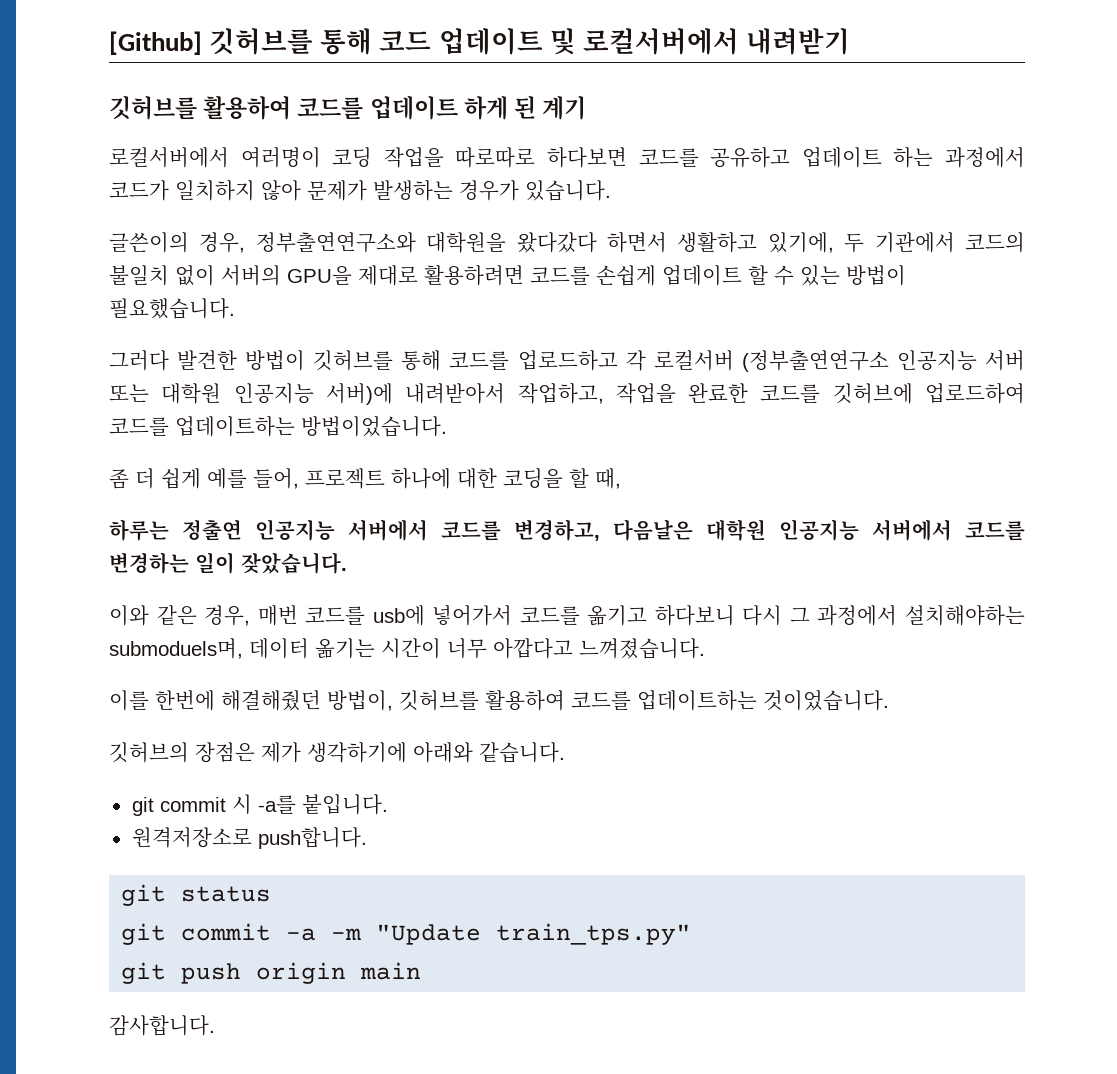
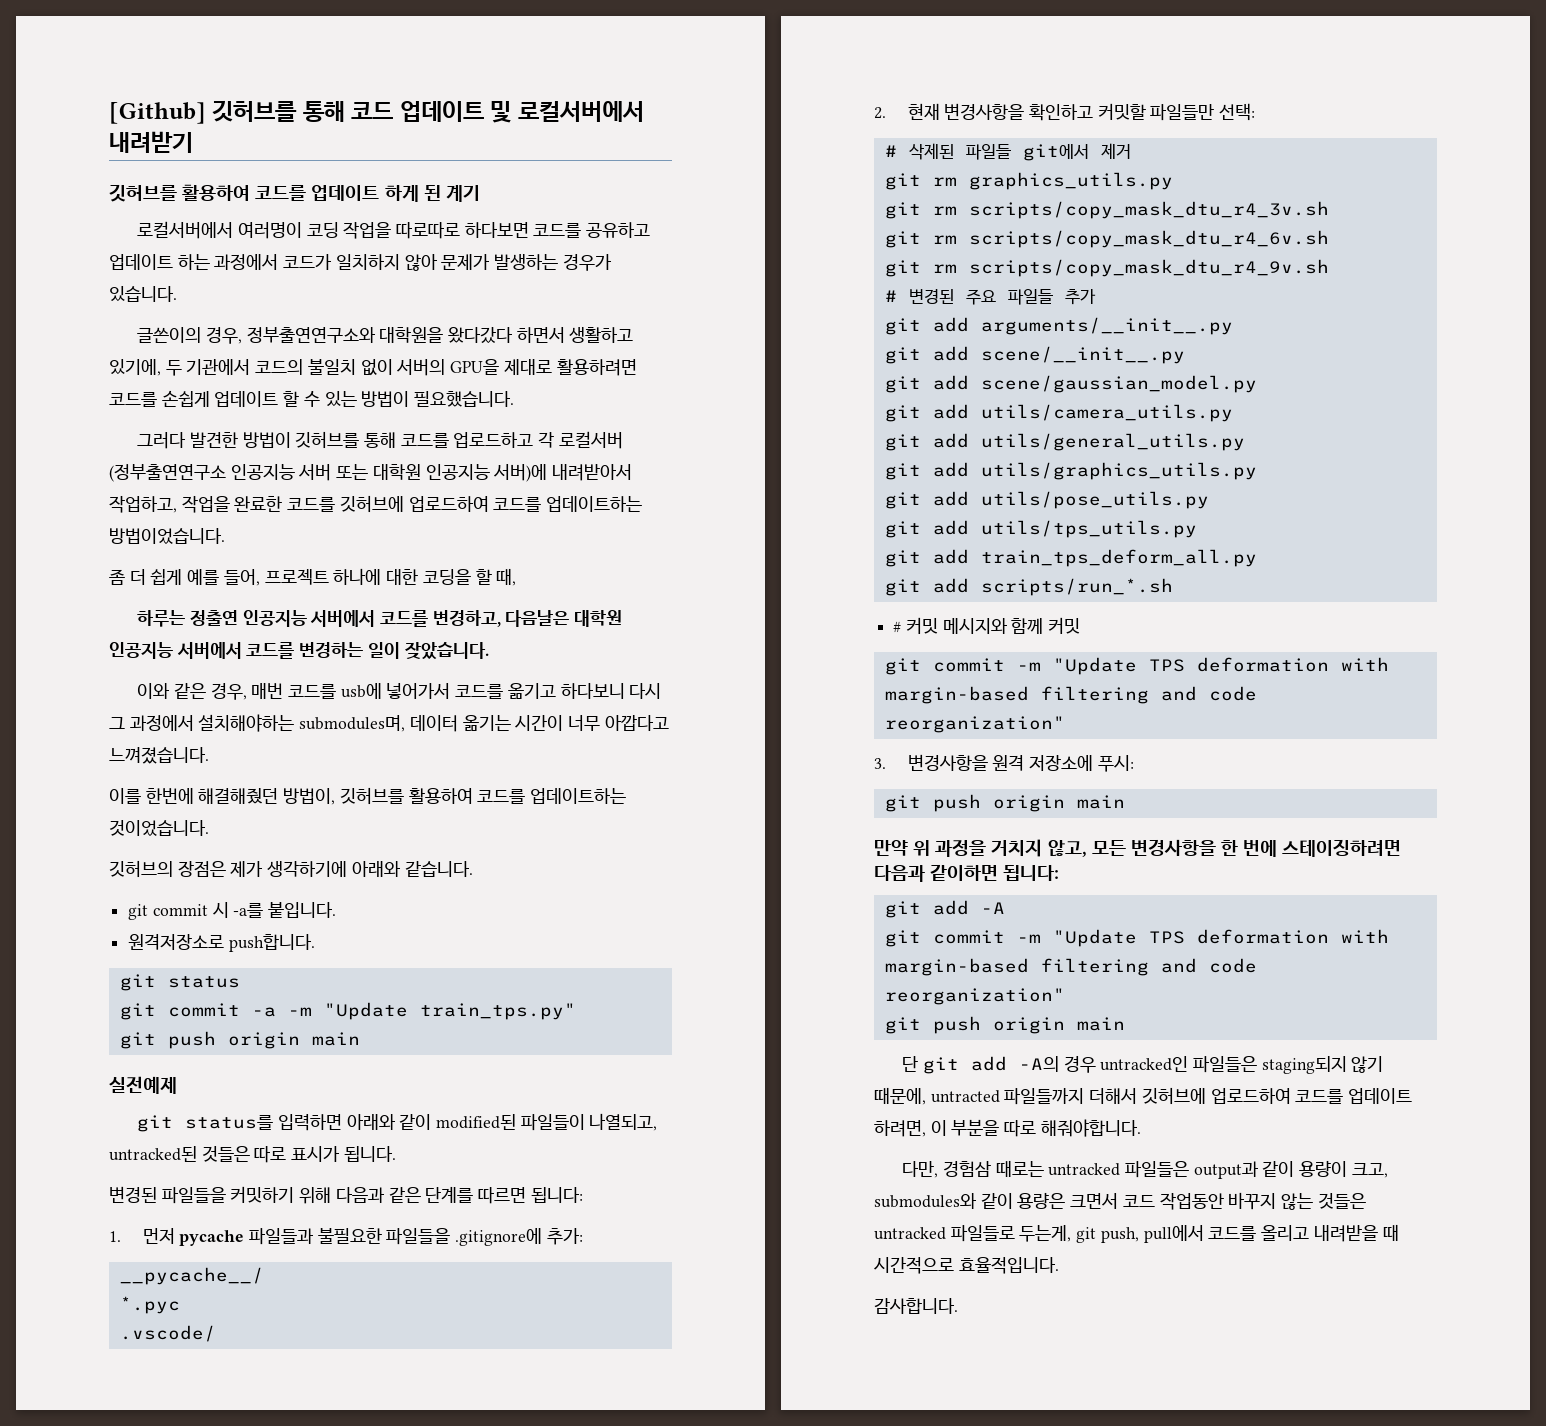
- 이와 같은 경우, 매번 코드를 usb에 넣어가서 코드를 옮기고 하다보니 다시 그 과정에서 설치해야하는 submoduels며, 데이터 옮기는 시간이 너무 아깝다고 느껴졌습니다.
+ 이와 같은 경우, 매번 코드를 usb에 넣어가서 코드를 옮기고 하다보니 다시 그 과정에서 설치해야하는 submodules며, 데이터 옮기는 시간이 너무 아깝다고 느껴졌습니다.
+ 실전예제
+ git status를 입력하면 아래와 같이 modified된 파일들이 나열되고, untracked된 것들은 따로 표시가 됩니다.
+ 변경된 파일들을 커밋하기 위해 다음과 같은 단계를 따르면 됩니다:
+ 1. 먼저 pycache 파일들과 불필요한 파일들을 .gitignore에 추가:
+ __pycache__/
+ *.pyc
+ .vscode/
+ 2. 현재 변경사항을 확인하고 커밋할 파일들만 선택:
+ # 삭제된 파일들 git에서 제거
+ git rm graphics_utils.py
+ git rm scripts/copy_mask_dtu_r4_3v.sh
+ git rm scripts/copy_mask_dtu_r4_6v.sh
+ git rm scripts/copy_mask_dtu_r4_9v.sh
+ # 변경된 주요 파일들 추가
+ git add arguments/__init__.py
+ git add scene/__init__.py
+ git add scene/gaussian_model.py
+ git add utils/camera_utils.py
+ git add utils/general_utils.py
+ git add utils/graphics_utils.py
+ git add utils/pose_utils.py
+ git add utils/tps_utils.py
+ git add train_tps_deform_all.py
+ git add scripts/run_*.sh
+ # 커밋 메시지와 함께 커밋
+ git commit -m "Update TPS deformation with margin-based filtering and code reorganization"
+ 3. 변경사항을 원격 저장소에 푸시:
+ git push origin main
+ 만약 위 과정을 거치지 않고, 모든 변경사항을 한 번에 스테이징하려면 다음과 같이하면 됩니다:
+ git add -A
+ git commit -m "Update TPS deformation with margin-based filtering and code reorganization"
+ git push origin main
+ 단 git add -A의 경우 untracked인 파일들은 staging되지 않기 때문에, untracted 파일들까지 더해서 깃허브에 업로드하여 코드를 업데이트 하려면, 이 부분을 따로 해줘야합니다.
+ 다만, 경험삼 때로는 untracked 파일들은 output과 같이 용량이 크고, submodules와 같이 용량은 크면서 코드 작업동안 바꾸지 않는 것들은 untracked 파일들로 두는게, git push, pull에서 코드를 올리고 내려받을 때 시간적으로 효율적입니다.

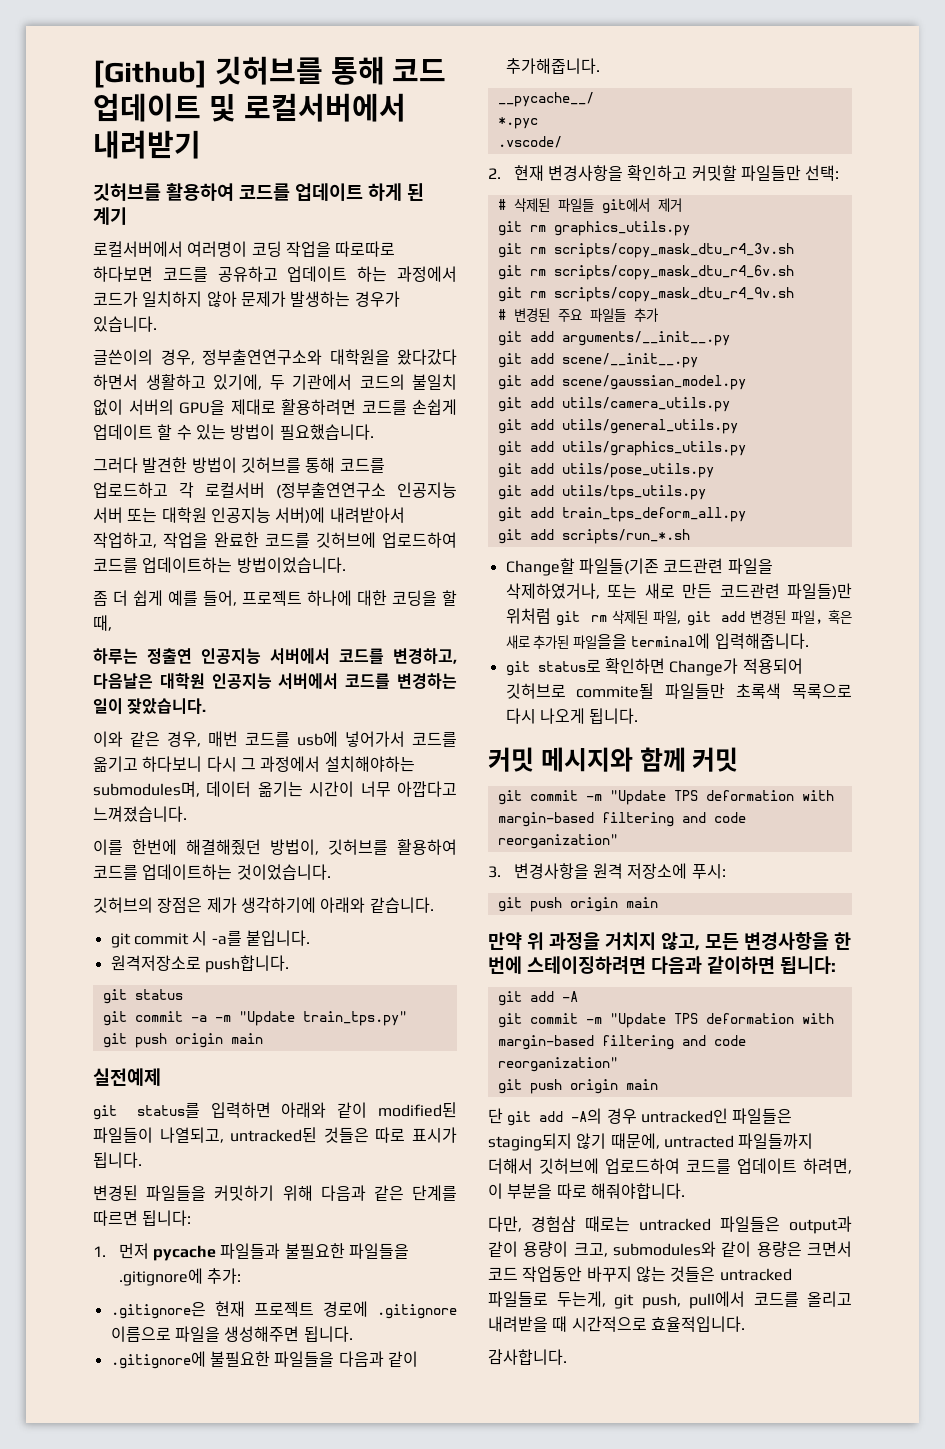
+ .gitignore은 현재 프로젝트 경로에 .gitignore 이름으로 파일을 생성해주면 됩니다.
+ .gitignore에 불필요한 파일들을 다음과 같이 추가해줍니다.
- # 커밋 메시지와 함께 커밋
+ Change할 파일들(기존 코드관련 파일을 삭제하였거나, 또는 새로 만든 코드관련 파일들)만 위처럼 git rm 삭제된 파일, git add 변경된 파일, 혹은 새로 추가된 파일을을 terminal에 입력해줍니다.
+ git status로 확인하면 Change가 적용되어 깃허브로 commite될 파일들만 초록색 목록으로 다시 나오게 됩니다.
+ 커밋 메시지와 함께 커밋

